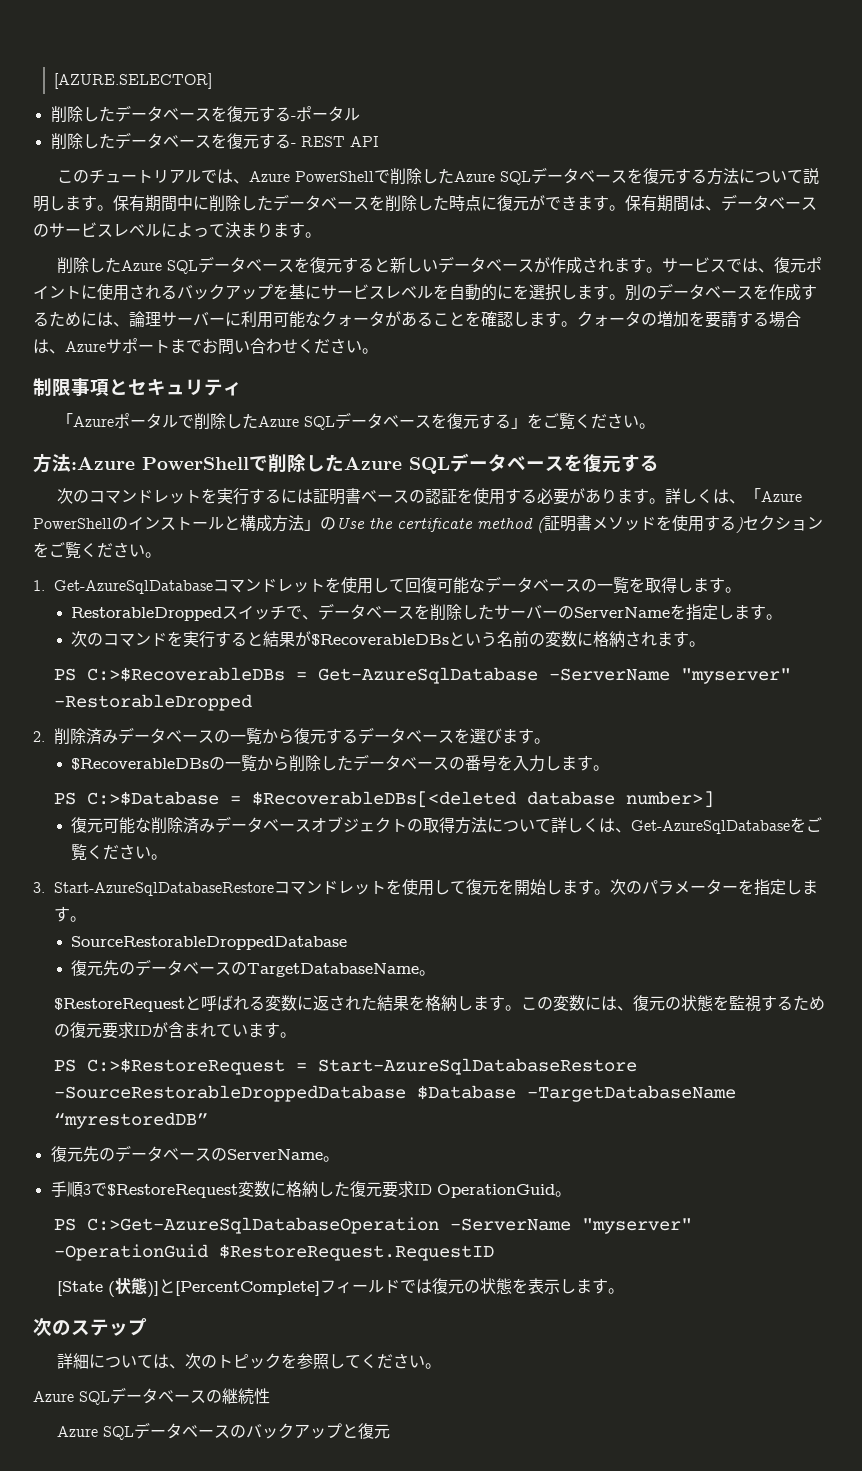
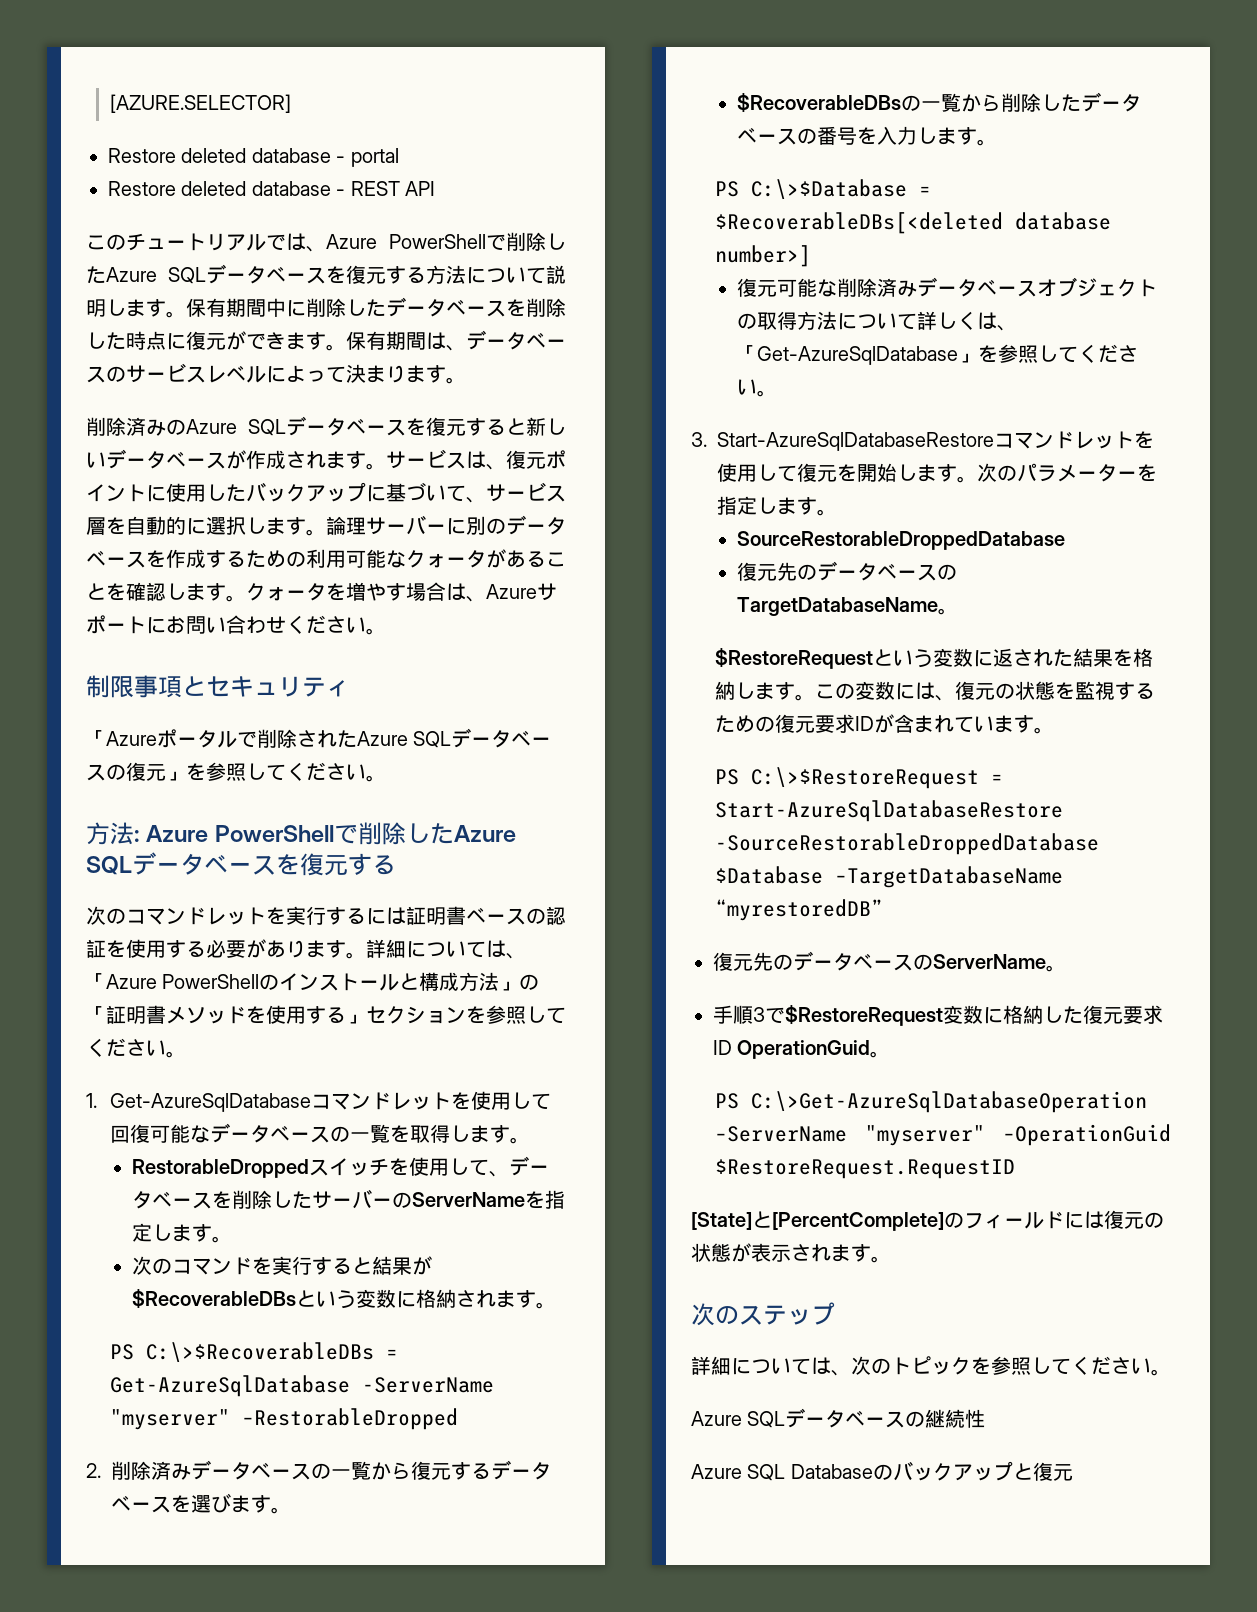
- 削除したデータベースを復元する-ポータル
- 削除したデータベースを復元する- REST API
+ Restore deleted database - portal
+ Restore deleted database - REST API
- 削除したAzure SQLデータベースを復元すると新しいデータベースが作成されます。
+ 削除済みのAzure SQLデータベースを復元すると新しいデータベースが作成されます。
- サービスでは、復元ポイントに使用されるバックアップを基にサービスレベルを自動的にを選択します。
+ サービスは、復元ポイントに使用したバックアップに基づいて、サービス層を自動的に選択します。
- 別のデータベースを作成するためには、論理サーバーに利用可能なクォータがあることを確認します。
+ 論理サーバーに別のデータベースを作成するための利用可能なクォータがあることを確認します。
- クォータの増加を要請する場合は、Azureサポートまでお問い合わせください。
+ クォータを増やす場合は、Azureサポートにお問い合わせください。
- 「Azureポータルで削除したAzure SQLデータベースを復元する」をご覧ください。
+ 「Azureポータルで削除されたAzure SQLデータベースの復元」を参照してください。
- 方法:Azure PowerShellで削除したAzure SQLデータベースを復元する
+ 方法: Azure PowerShellで削除したAzure SQLデータベースを復元する
- 詳しくは、「Azure PowerShellのインストールと構成方法」のUse the certificate method (証明書メソッドを使用する)セクションをご覧ください。
+ 詳細については、「Azure PowerShellのインストールと構成方法」の「証明書メソッドを使用する」セクションを参照してください。
- RestorableDroppedスイッチで、データベースを削除したサーバーのServerNameを指定します。
+ RestorableDroppedスイッチを使用して、データベースを削除したサーバーのServerNameを指定します。
- 次のコマンドを実行すると結果が$RecoverableDBsという名前の変数に格納されます。
+ 次のコマンドを実行すると結果が$RecoverableDBsという変数に格納されます。
- PS C:>$RecoverableDBs = Get-AzureSqlDatabase -ServerName "myserver" –RestorableDropped
+ PS C:\>$RecoverableDBs = Get-AzureSqlDatabase -ServerName "myserver" –RestorableDropped
- PS C:>$Database = $RecoverableDBs[<deleted database number>]
+ PS C:\>$Database = $RecoverableDBs[<deleted database number>]
- 復元可能な削除済みデータベースオブジェクトの取得方法について詳しくは、Get-AzureSqlDatabaseをご覧ください。
+ 復元可能な削除済みデータベースオブジェクトの取得方法について詳しくは、「Get-AzureSqlDatabase」を参照してください。
- $RestoreRequestと呼ばれる変数に返された結果を格納します。
+ $RestoreRequestという変数に返された結果を格納します。
- PS C:>$RestoreRequest = Start-AzureSqlDatabaseRestore -SourceRestorableDroppedDatabase $Database –TargetDatabaseName “myrestoredDB”
+ PS C:\>$RestoreRequest = Start-AzureSqlDatabaseRestore -SourceRestorableDroppedDatabase $Database –TargetDatabaseName “myrestoredDB”
- PS C:>Get-AzureSqlDatabaseOperation –ServerName "myserver" –OperationGuid $RestoreRequest.RequestID
+ PS C:\>Get-AzureSqlDatabaseOperation –ServerName "myserver" –OperationGuid $RestoreRequest.RequestID
- [State (状態)]と[PercentComplete]フィールドでは復元の状態を表示します。
+ [State]と[PercentComplete]のフィールドには復元の状態が表示されます。
- Azure SQLデータベースのバックアップと復元
+ Azure SQL Databaseのバックアップと復元

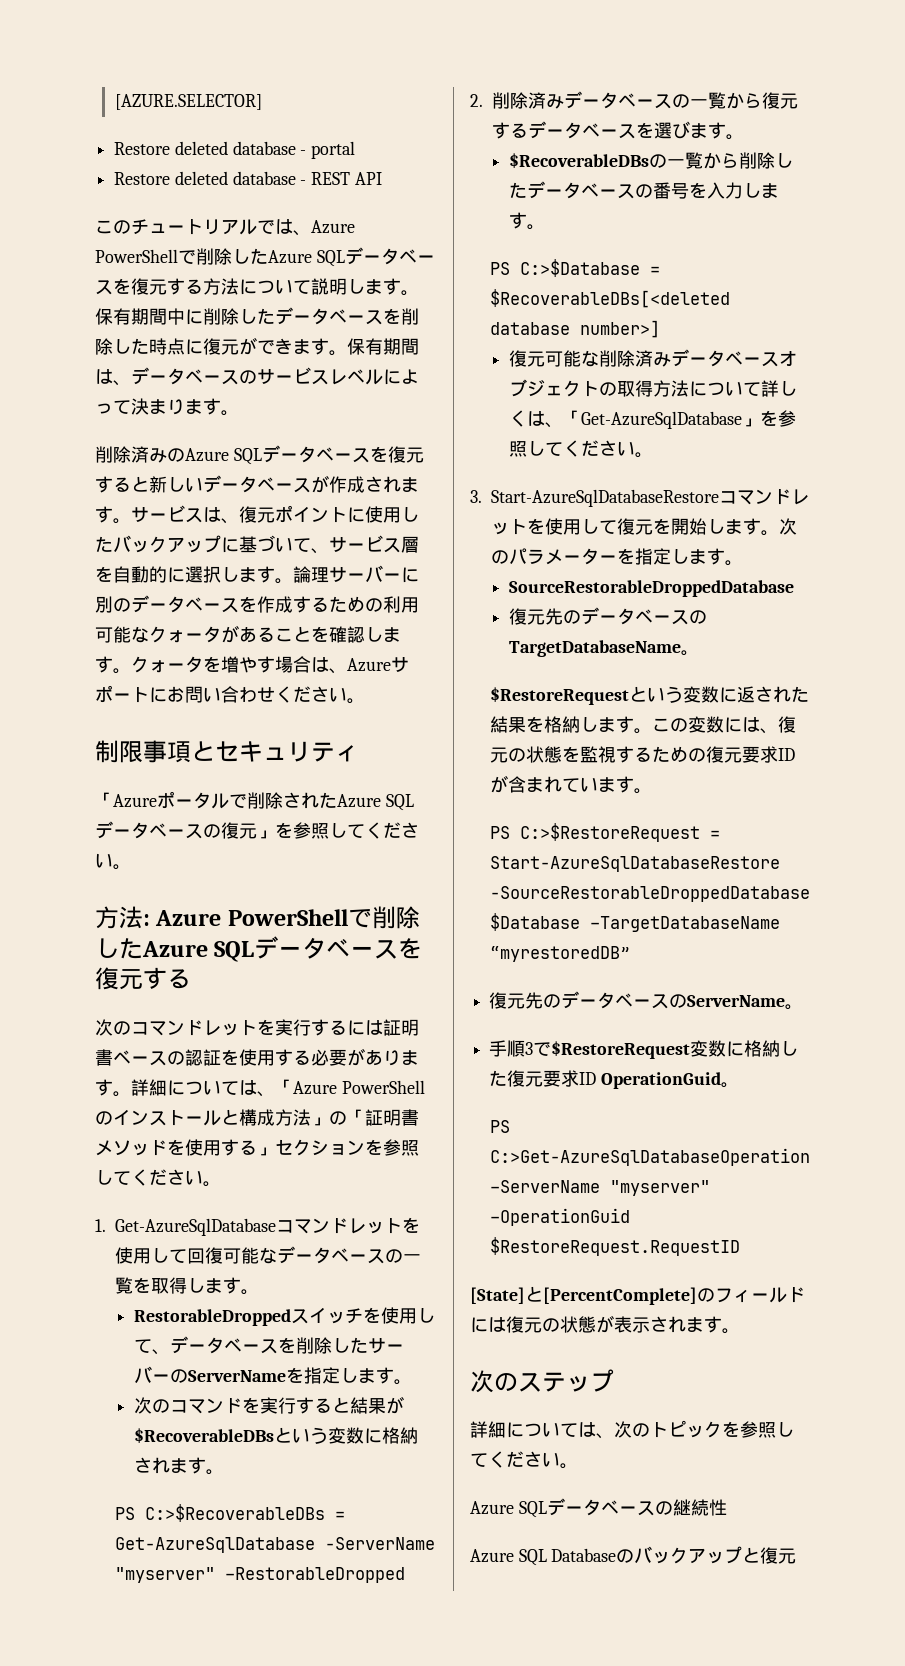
- PS C:\>$RecoverableDBs = Get-AzureSqlDatabase -ServerName "myserver" –RestorableDropped
+ PS C:>$RecoverableDBs = Get-AzureSqlDatabase -ServerName "myserver" –RestorableDropped
- PS C:\>$Database = $RecoverableDBs[<deleted database number>]
+ PS C:>$Database = $RecoverableDBs[<deleted database number>]
- PS C:\>$RestoreRequest = Start-AzureSqlDatabaseRestore -SourceRestorableDroppedDatabase $Database –TargetDatabaseName “myrestoredDB”
+ PS C:>$RestoreRequest = Start-AzureSqlDatabaseRestore -SourceRestorableDroppedDatabase $Database –TargetDatabaseName “myrestoredDB”
- PS C:\>Get-AzureSqlDatabaseOperation –ServerName "myserver" –OperationGuid $RestoreRequest.RequestID
+ PS C:>Get-AzureSqlDatabaseOperation –ServerName "myserver" –OperationGuid $RestoreRequest.RequestID

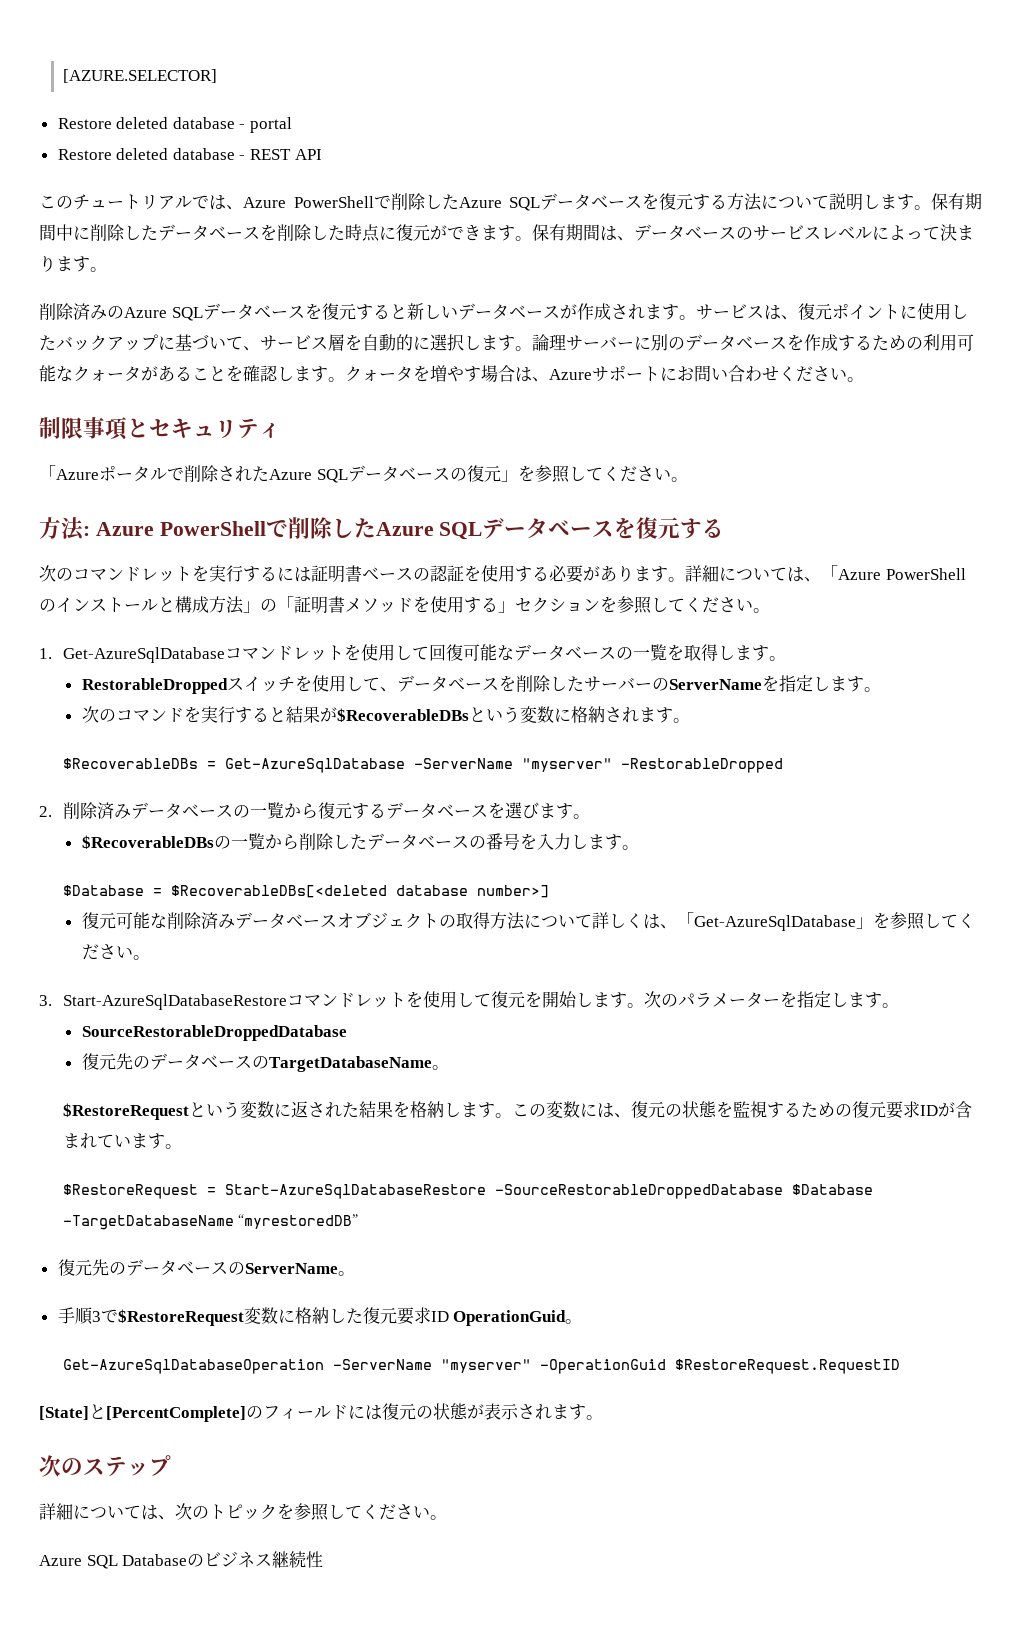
- PS C:>$RecoverableDBs = Get-AzureSqlDatabase -ServerName "myserver" –RestorableDropped
+ $RecoverableDBs = Get-AzureSqlDatabase -ServerName "myserver" –RestorableDropped
- PS C:>$Database = $RecoverableDBs[<deleted database number>]
+ $Database = $RecoverableDBs[<deleted database number>]
- PS C:>$RestoreRequest = Start-AzureSqlDatabaseRestore -SourceRestorableDroppedDatabase $Database –TargetDatabaseName “myrestoredDB”
+ $RestoreRequest = Start-AzureSqlDatabaseRestore -SourceRestorableDroppedDatabase $Database –TargetDatabaseName “myrestoredDB”
- PS C:>Get-AzureSqlDatabaseOperation –ServerName "myserver" –OperationGuid $RestoreRequest.RequestID
+ Get-AzureSqlDatabaseOperation –ServerName "myserver" –OperationGuid $RestoreRequest.RequestID
- Azure SQLデータベースの継続性
- Azure SQL Databaseのバックアップと復元
+ Azure SQL Databaseのビジネス継続性

